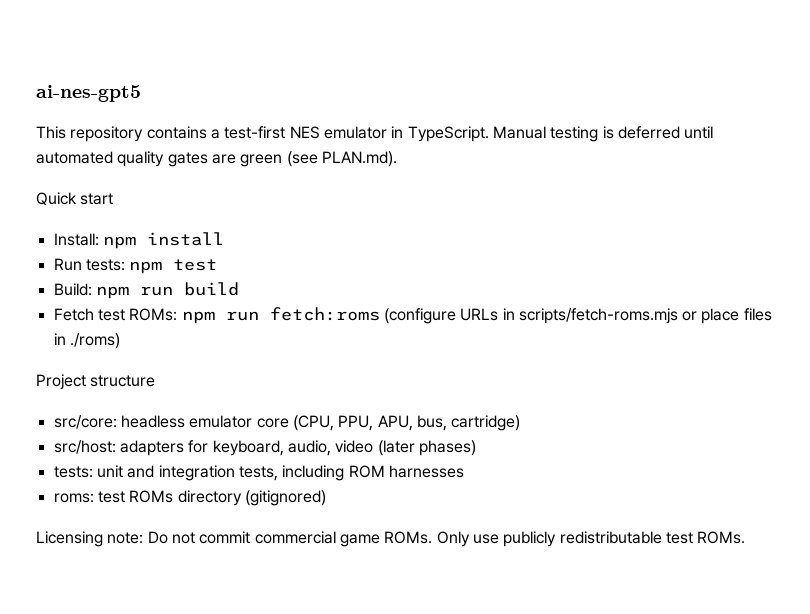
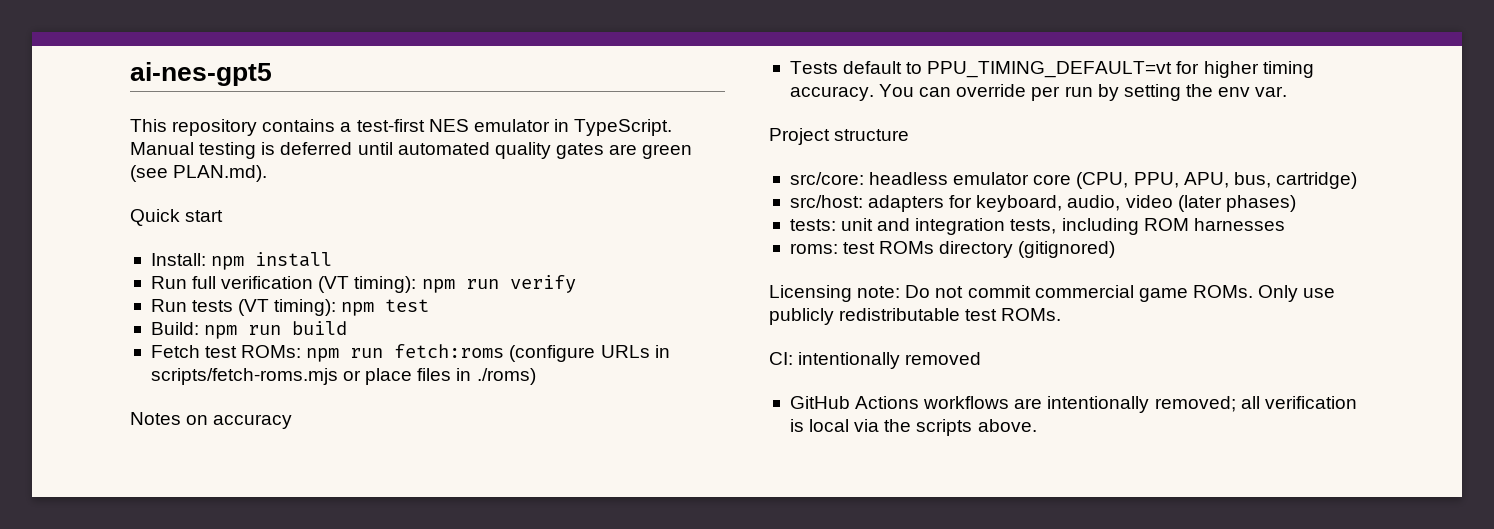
- Run tests: npm test
+ Run full verification (VT timing): npm run verify
+ Run tests (VT timing): npm test
+ Notes on accuracy
+ Tests default to PPU_TIMING_DEFAULT=vt for higher timing accuracy. You can override per run by setting the env var.
+ CI: intentionally removed
+ GitHub Actions workflows are intentionally removed; all verification is local via the scripts above.

